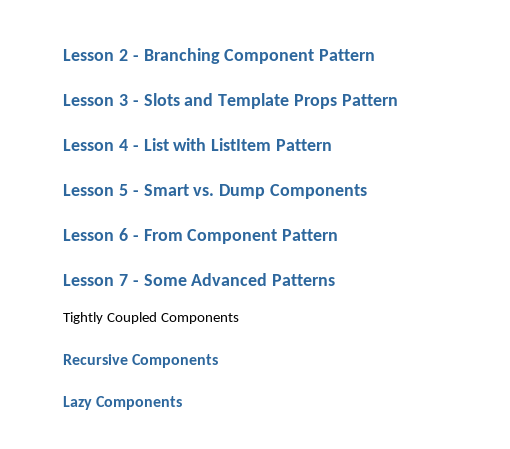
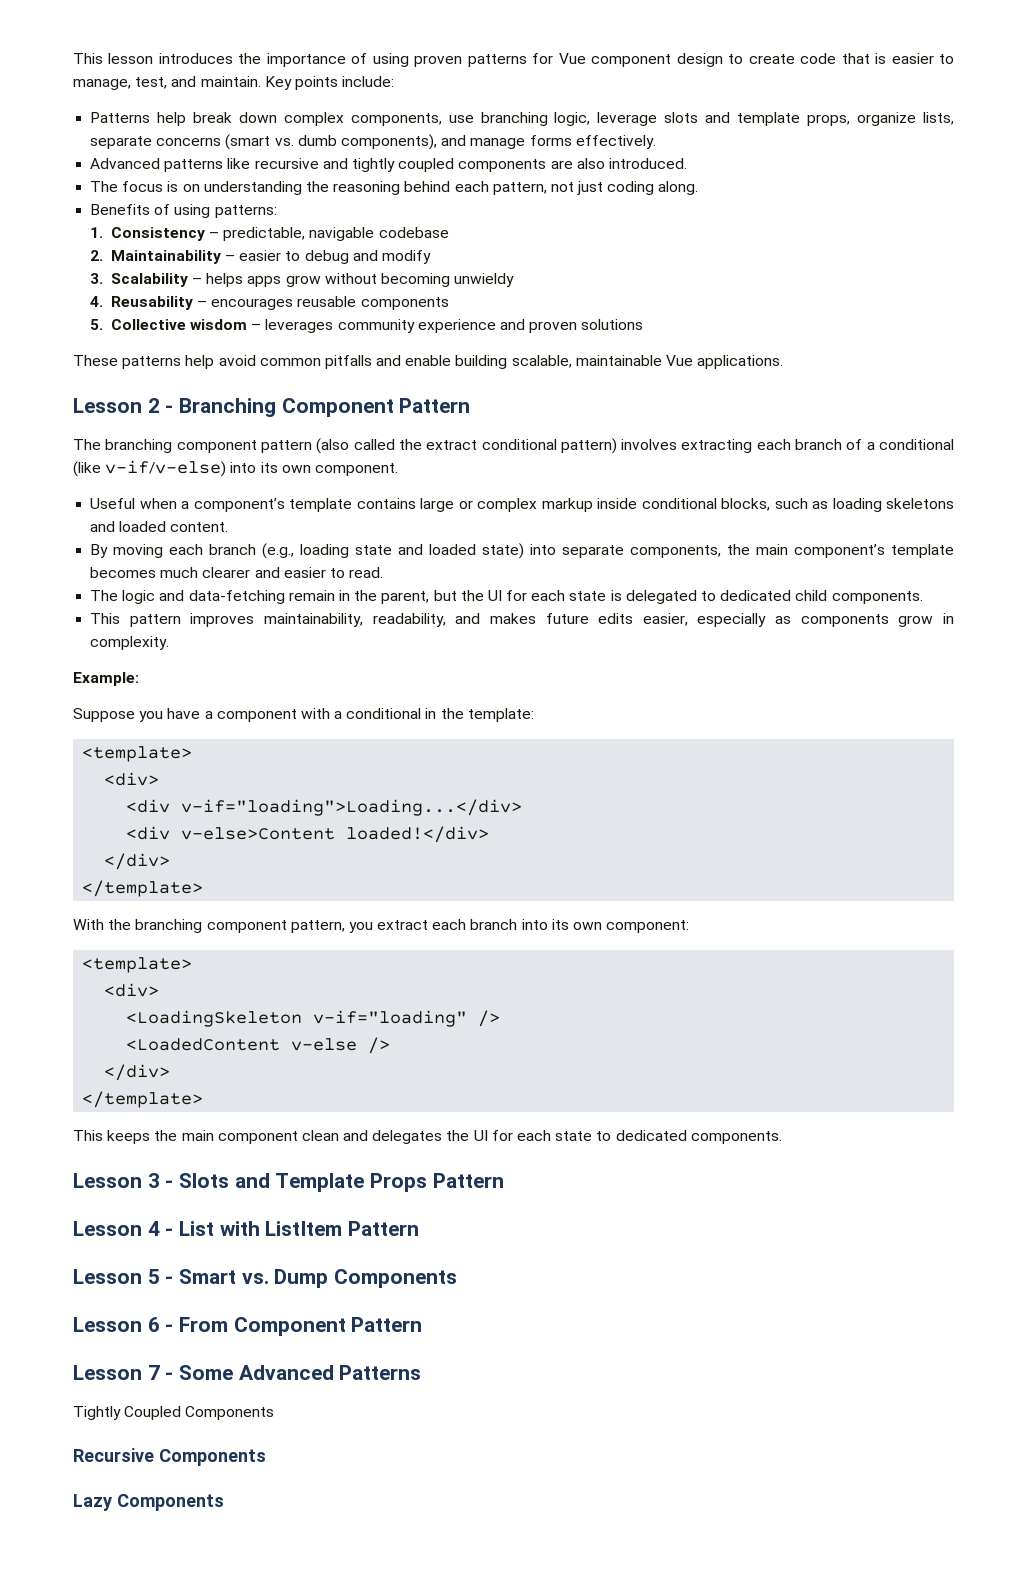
+ This lesson introduces the importance of using proven patterns for Vue component design to create code that is easier to manage, test, and maintain. Key points include:
+ Patterns help break down complex components, use branching logic, leverage slots and template props, organize lists, separate concerns (smart vs. dumb components), and manage forms effectively.
+ Advanced patterns like recursive and tightly coupled components are also introduced.
+ The focus is on understanding the reasoning behind each pattern, not just coding along.
+ Benefits of using patterns:
+ 1. Consistency – predictable, navigable codebase
+ 2. Maintainability – easier to debug and modify
+ 3. Scalability – helps apps grow without becoming unwieldy
+ 4. Reusability – encourages reusable components
+ 5. Collective wisdom – leverages community experience and proven solutions
+ These patterns help avoid common pitfalls and enable building scalable, maintainable Vue applications.
+ The branching component pattern (also called the extract conditional pattern) involves extracting each branch of a conditional (like v-if/v-else) into its own component.
+ Useful when a component’s template contains large or complex markup inside conditional blocks, such as loading skeletons and loaded content.
+ By moving each branch (e.g., loading state and loaded state) into separate components, the main component’s template becomes much clearer and easier to read.
+ The logic and data-fetching remain in the parent, but the UI for each state is delegated to dedicated child components.
+ This pattern improves maintainability, readability, and makes future edits easier, especially as components grow in complexity.
+ Example:
+ Suppose you have a component with a conditional in the template:
+ <template>
+ <div>
+ <div v-if="loading">Loading...</div>
+ <div v-else>Content loaded!</div>
+ </div>
+ </template>
+ With the branching component pattern, you extract each branch into its own component:
+ <template>
+ <div>
+ <LoadingSkeleton v-if="loading" />
+ <LoadedContent v-else />
+ </div>
+ </template>
+ This keeps the main component clean and delegates the UI for each state to dedicated components.

